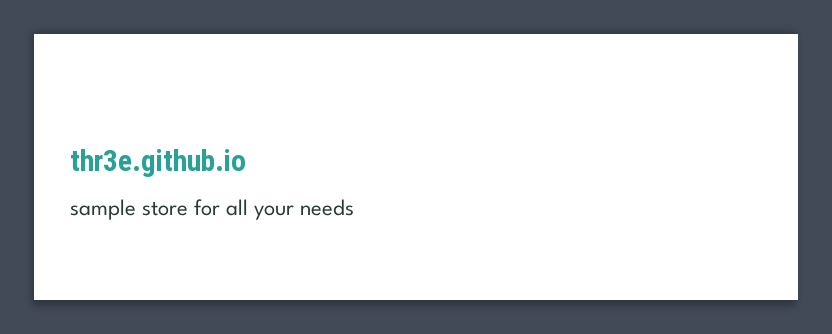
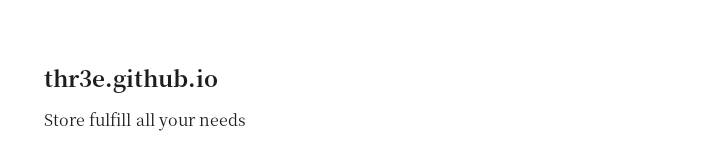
- sample store for all your needs
+ Store fulfill all your needs

